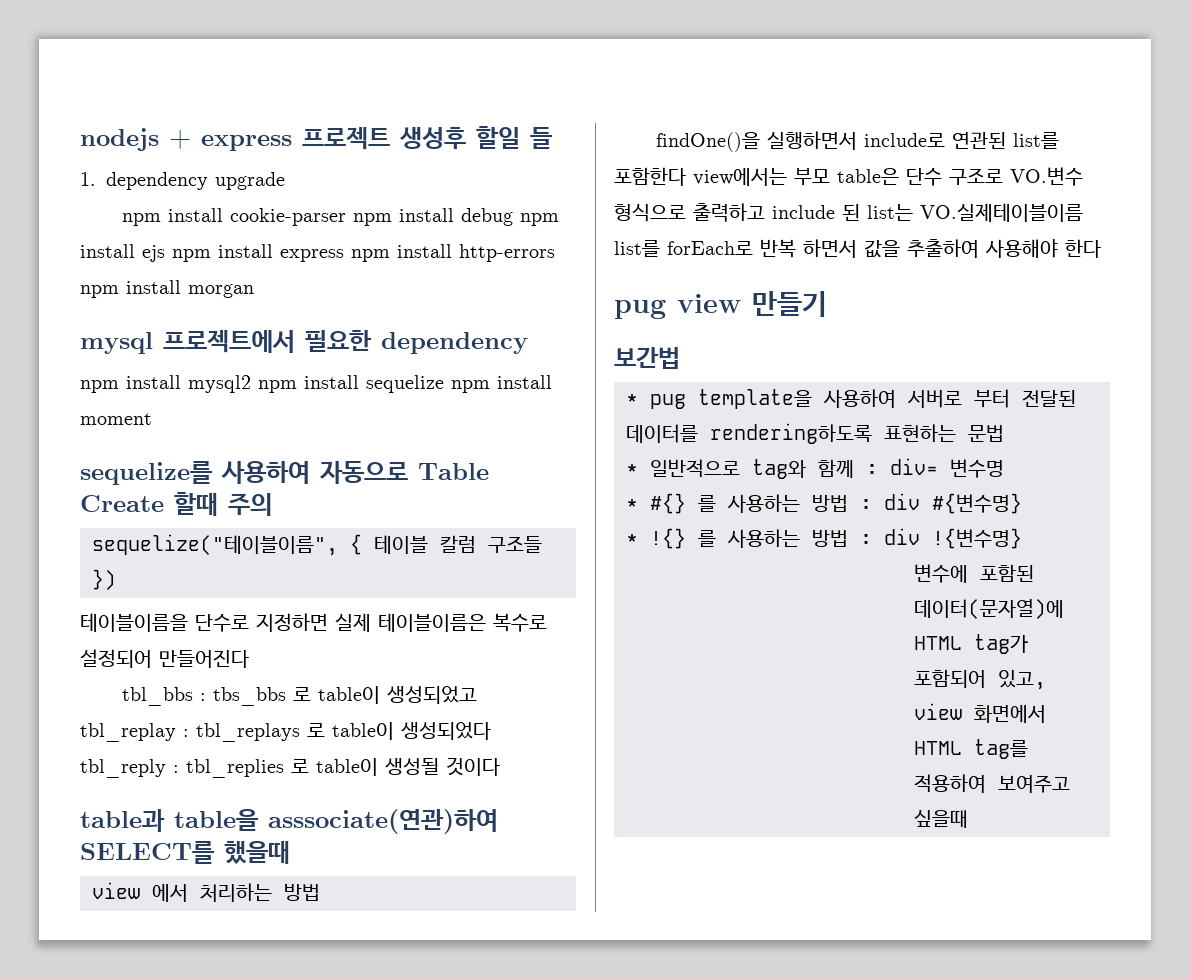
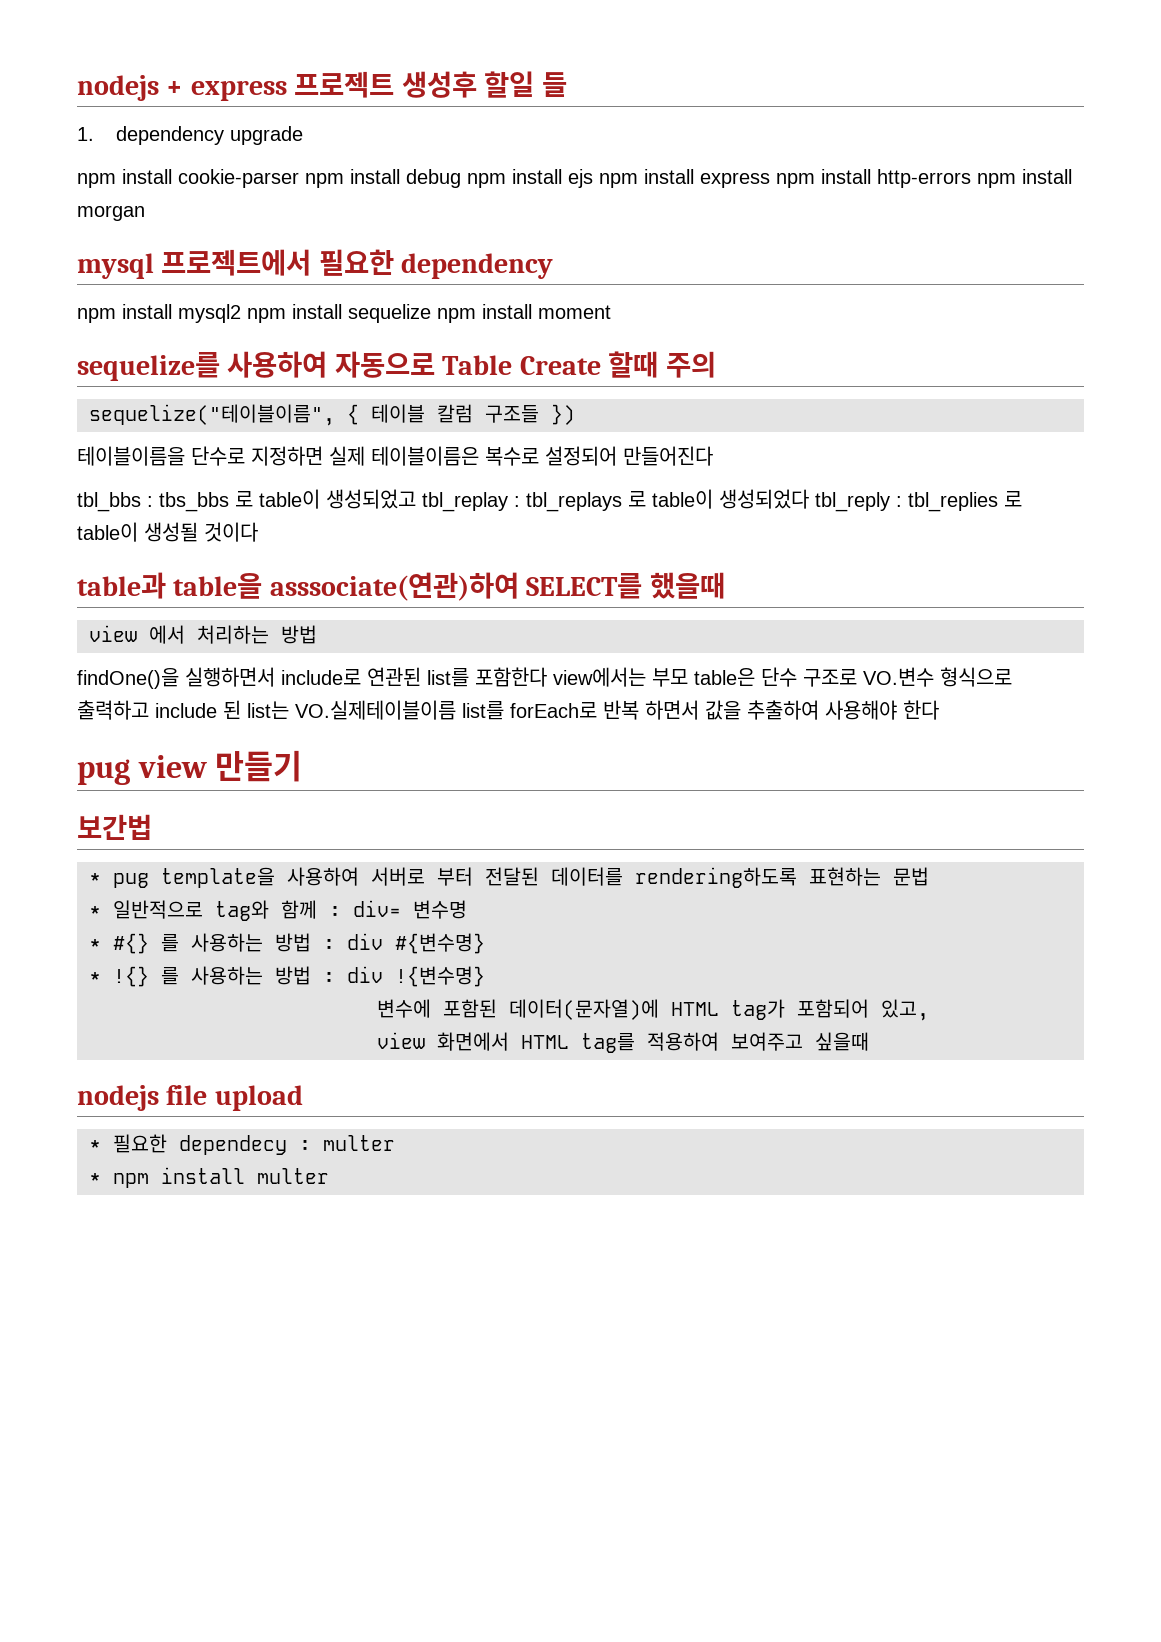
+ nodejs file upload
+ * 필요한 dependecy : multer
+ * npm install multer

